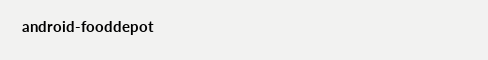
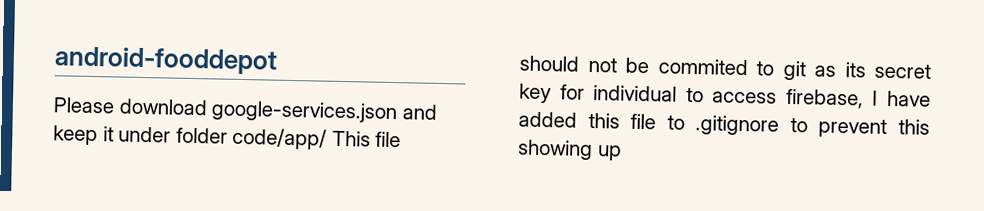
+ Please download google-services.json and keep it under folder code/app/ This file should not be commited to git as its secret key for individual to access firebase, I have added this file to .gitignore to prevent this showing up

